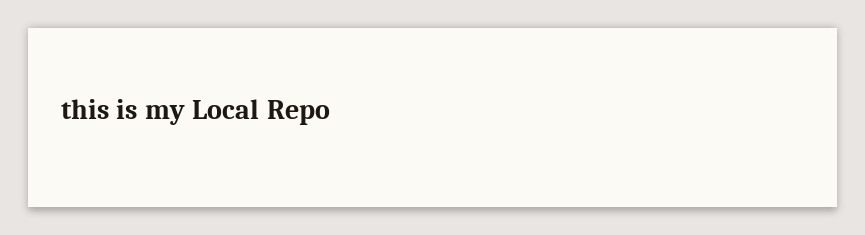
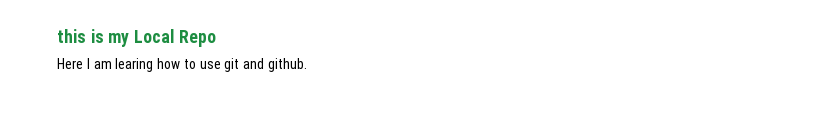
+ Here I am learing how to use git and github.

